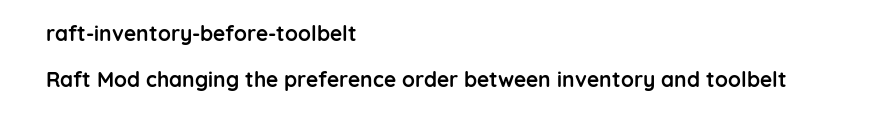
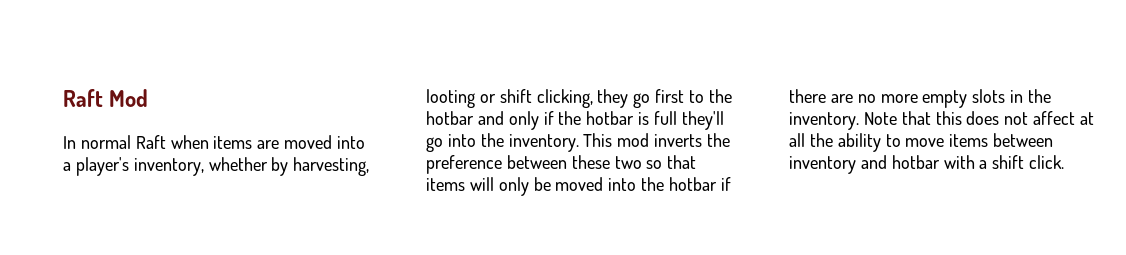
- raft-inventory-before-toolbelt
- Raft Mod changing the preference order between inventory and toolbelt
+ Raft Mod
+ In normal Raft when items are moved into a player's inventory, whether by harvesting, looting or shift clicking, they go first to the hotbar and only if the hotbar is full they'll go into the inventory. This mod inverts the preference between these two so that items will only be moved into the hotbar if there are no more empty slots in the inventory. Note that this does not affect at all the ability to move items between inventory and hotbar with a shift click.

